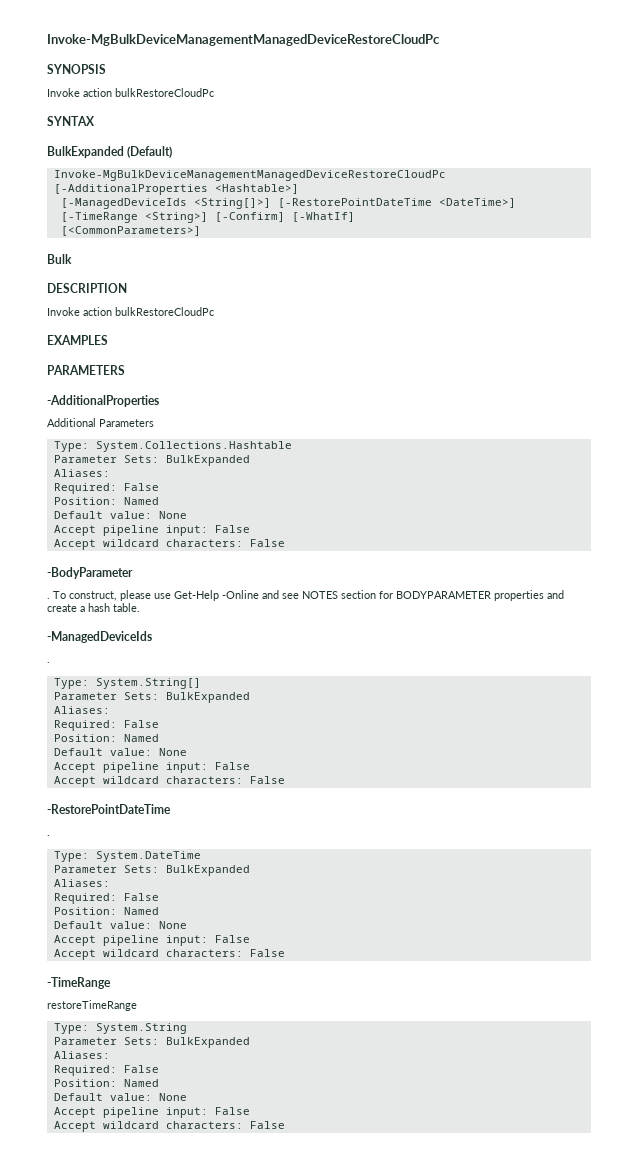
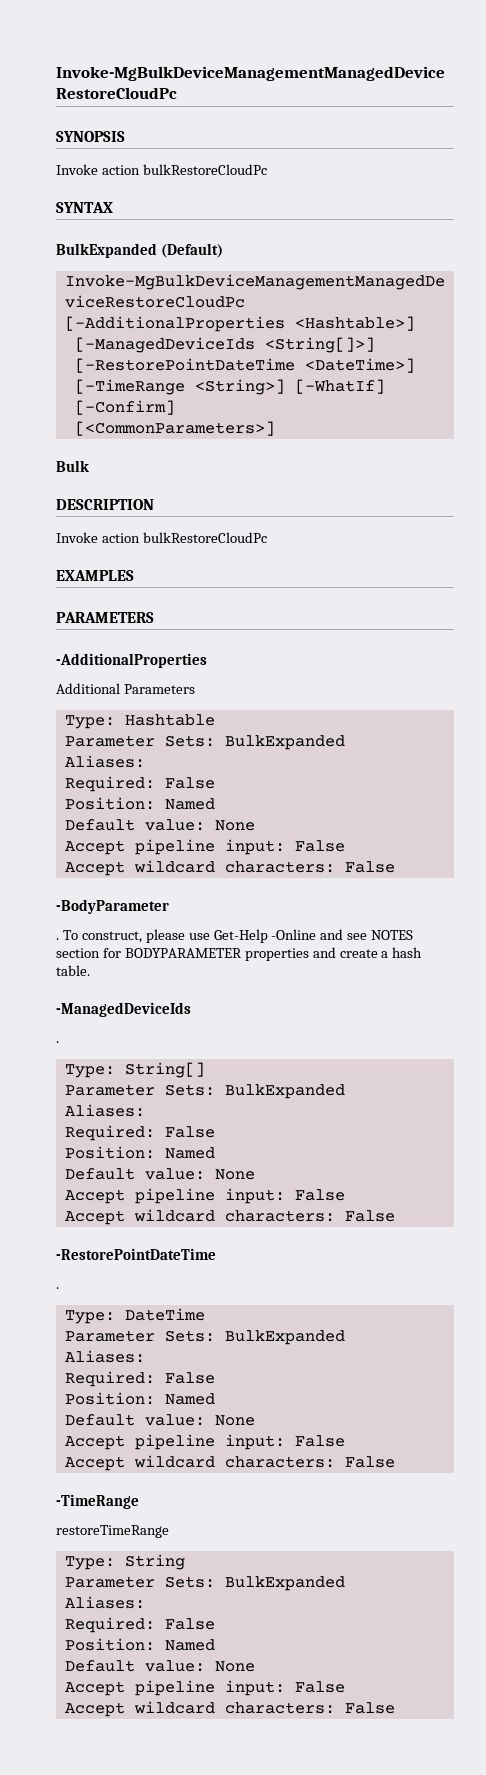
- [-ManagedDeviceIds <String[]>] [-RestorePointDateTime <DateTime>] [-TimeRange <String>] [-Confirm] [-WhatIf]
+ [-ManagedDeviceIds <String[]>] [-RestorePointDateTime <DateTime>] [-TimeRange <String>] [-WhatIf] [-Confirm]
- Type: System.Collections.Hashtable
+ Type: Hashtable
- Type: System.String[]
+ Type: String[]
- Type: System.DateTime
+ Type: DateTime
- Type: System.String
+ Type: String

